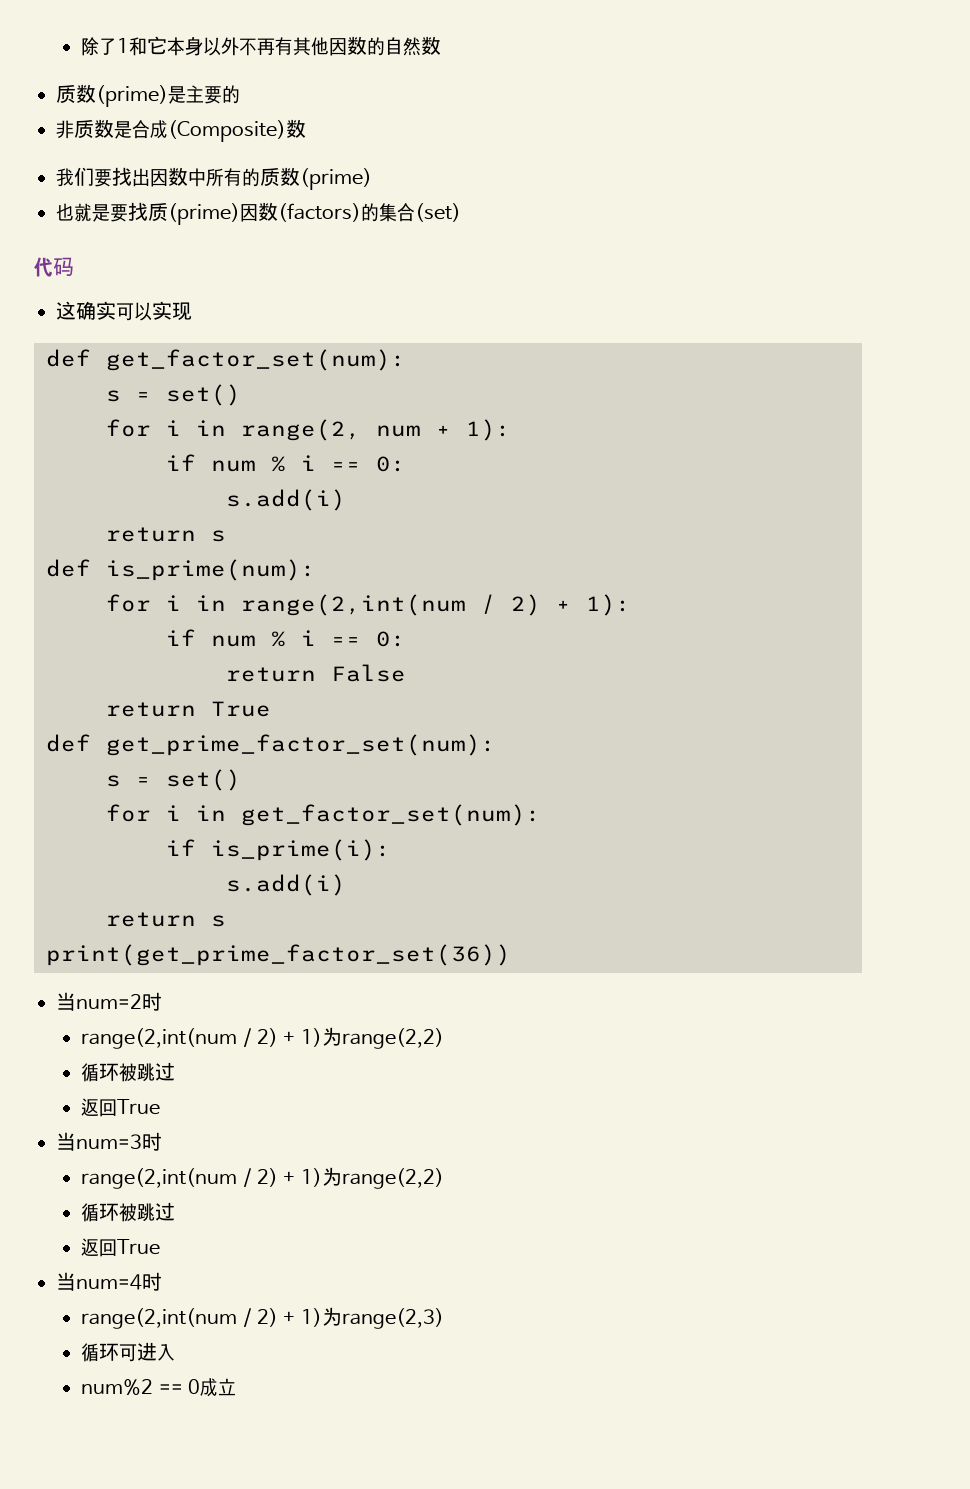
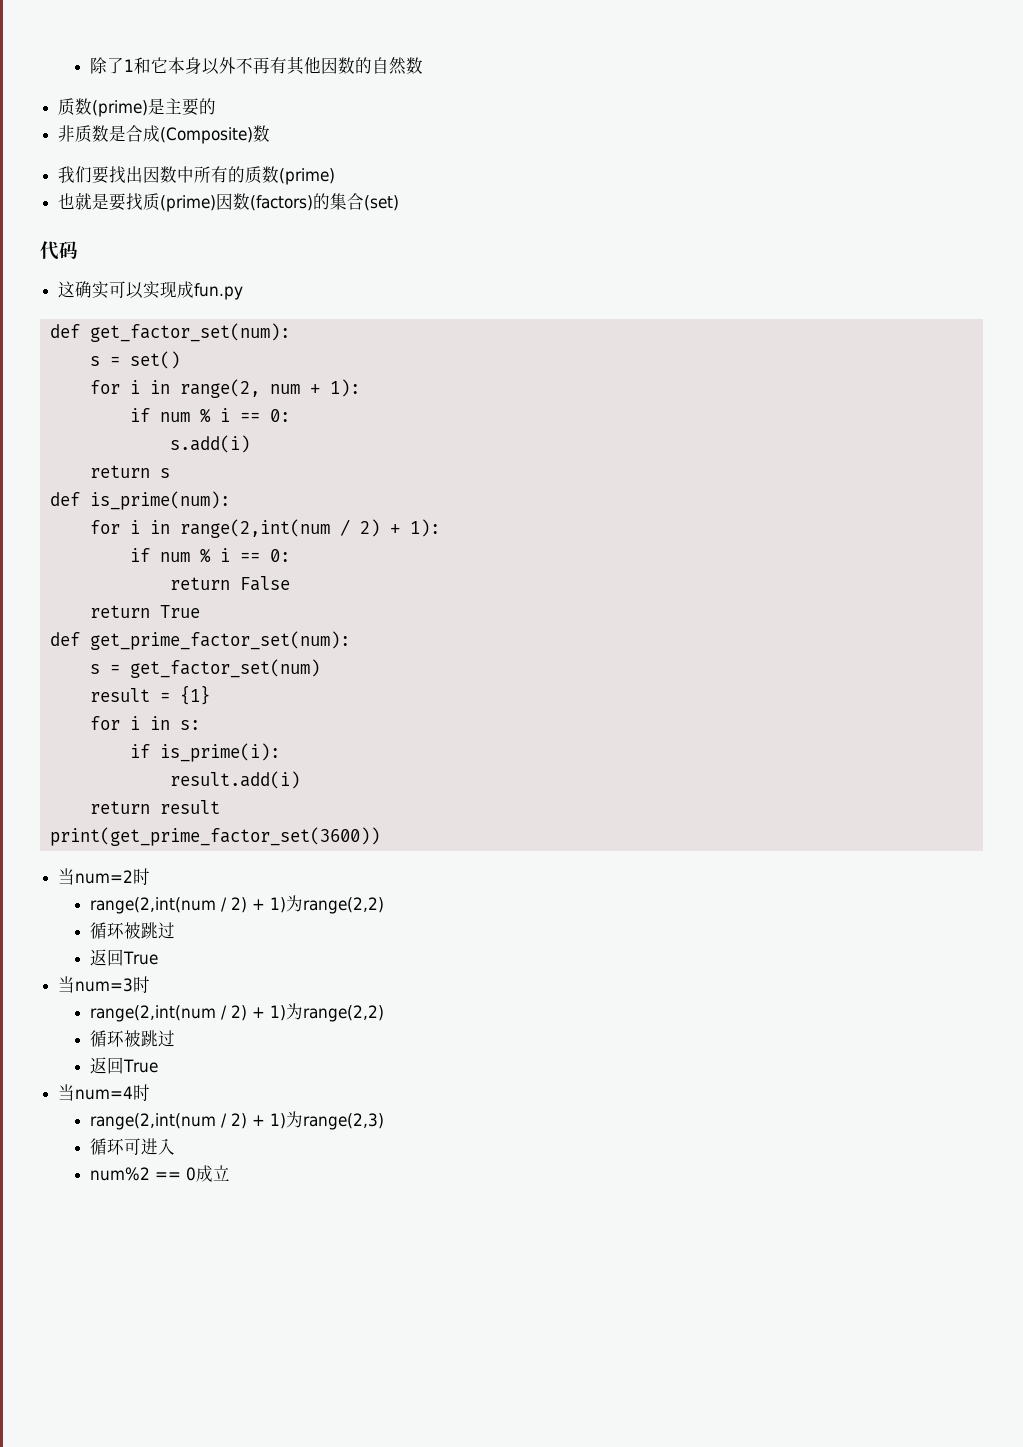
- 这确实可以实现
+ 这确实可以实现成fun.py
  def get_prime_factor_set(num):
- s = set()
- for i in get_factor_set(num):
+ s = get_factor_set(num)
+ result = {1}
+ for i in s:
  if is_prime(i):
- s.add(i)
- return s
- print(get_prime_factor_set(36))
+ result.add(i)
+ return result
+ print(get_prime_factor_set(3600))

